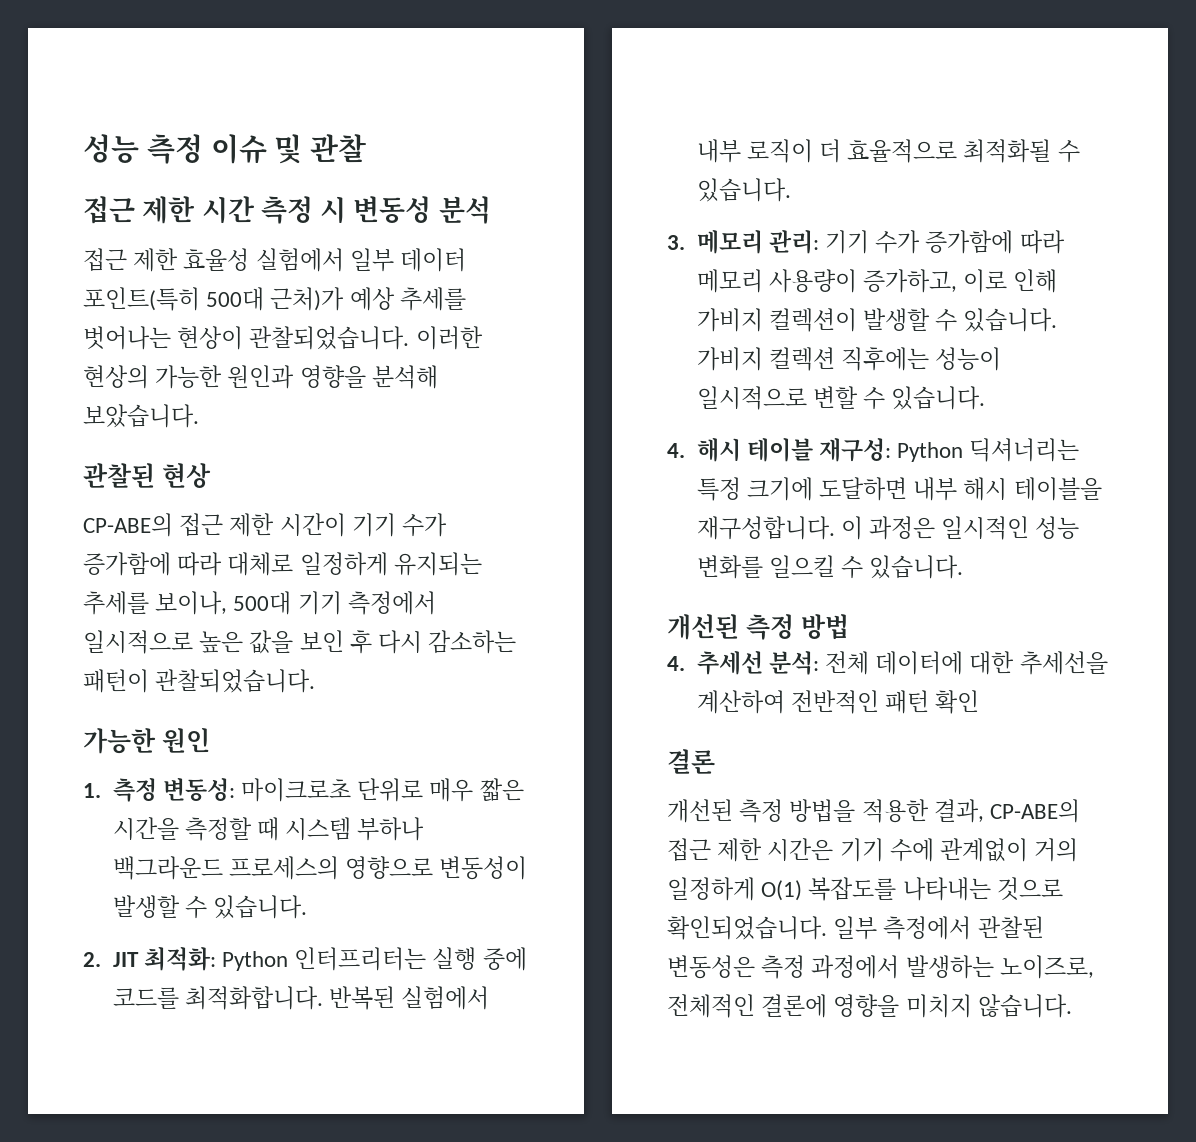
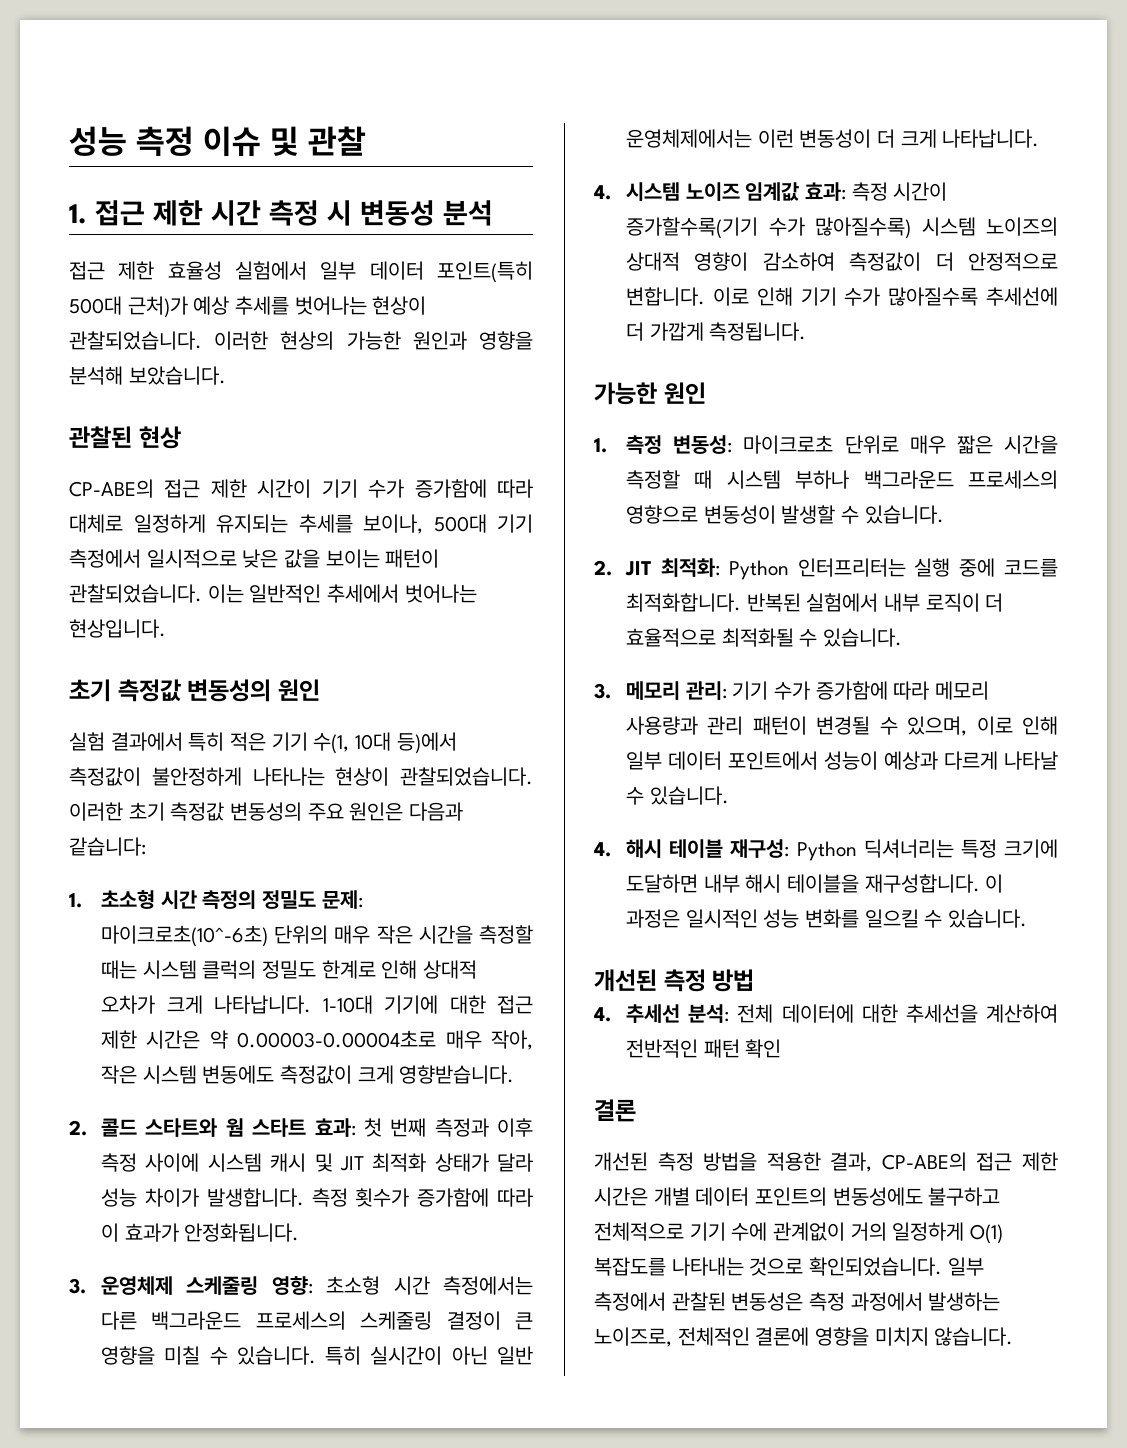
- 접근 제한 시간 측정 시 변동성 분석
+ 1. 접근 제한 시간 측정 시 변동성 분석
- CP-ABE의 접근 제한 시간이 기기 수가 증가함에 따라 대체로 일정하게 유지되는 추세를 보이나, 500대 기기 측정에서 일시적으로 높은 값을 보인 후 다시 감소하는 패턴이 관찰되었습니다.
+ CP-ABE의 접근 제한 시간이 기기 수가 증가함에 따라 대체로 일정하게 유지되는 추세를 보이나, 500대 기기 측정에서 일시적으로 낮은 값을 보이는 패턴이 관찰되었습니다. 이는 일반적인 추세에서 벗어나는 현상입니다.
+ 초기 측정값 변동성의 원인
+ 실험 결과에서 특히 적은 기기 수(1, 10대 등)에서 측정값이 불안정하게 나타나는 현상이 관찰되었습니다. 이러한 초기 측정값 변동성의 주요 원인은 다음과 같습니다:
+ 1. 초소형 시간 측정의 정밀도 문제: 마이크로초(10^-6초) 단위의 매우 작은 시간을 측정할 때는 시스템 클럭의 정밀도 한계로 인해 상대적 오차가 크게 나타납니다. 1-10대 기기에 대한 접근 제한 시간은 약 0.00003-0.00004초로 매우 작아, 작은 시스템 변동에도 측정값이 크게 영향받습니다.
+ 2. 콜드 스타트와 웜 스타트 효과: 첫 번째 측정과 이후 측정 사이에 시스템 캐시 및 JIT 최적화 상태가 달라 성능 차이가 발생합니다. 측정 횟수가 증가함에 따라 이 효과가 안정화됩니다.
+ 3. 운영체제 스케줄링 영향: 초소형 시간 측정에서는 다른 백그라운드 프로세스의 스케줄링 결정이 큰 영향을 미칠 수 있습니다. 특히 실시간이 아닌 일반 운영체제에서는 이런 변동성이 더 크게 나타납니다.
+ 4. 시스템 노이즈 임계값 효과: 측정 시간이 증가할수록(기기 수가 많아질수록) 시스템 노이즈의 상대적 영향이 감소하여 측정값이 더 안정적으로 변합니다. 이로 인해 기기 수가 많아질수록 추세선에 더 가깝게 측정됩니다.
- 3. 메모리 관리: 기기 수가 증가함에 따라 메모리 사용량이 증가하고, 이로 인해 가비지 컬렉션이 발생할 수 있습니다. 가비지 컬렉션 직후에는 성능이 일시적으로 변할 수 있습니다.
+ 3. 메모리 관리: 기기 수가 증가함에 따라 메모리 사용량과 관리 패턴이 변경될 수 있으며, 이로 인해 일부 데이터 포인트에서 성능이 예상과 다르게 나타날 수 있습니다.
- 개선된 측정 방법을 적용한 결과, CP-ABE의 접근 제한 시간은 기기 수에 관계없이 거의 일정하게 O(1) 복잡도를 나타내는 것으로 확인되었습니다.
+ 개선된 측정 방법을 적용한 결과, CP-ABE의 접근 제한 시간은 개별 데이터 포인트의 변동성에도 불구하고 전체적으로 기기 수에 관계없이 거의 일정하게 O(1) 복잡도를 나타내는 것으로 확인되었습니다.

